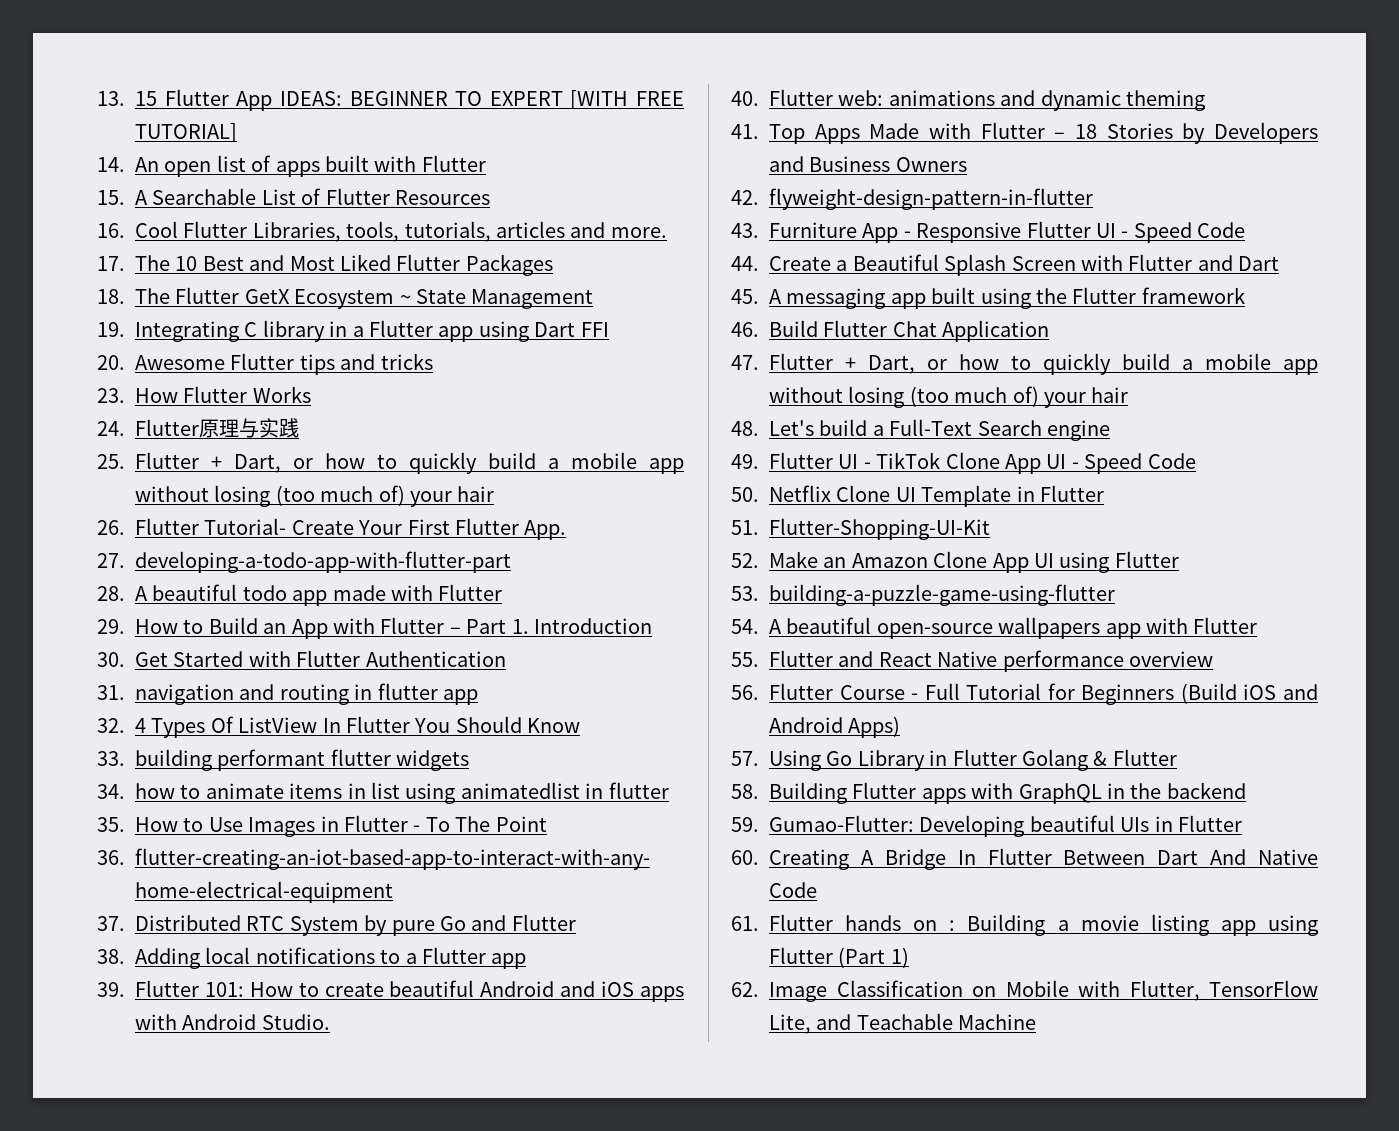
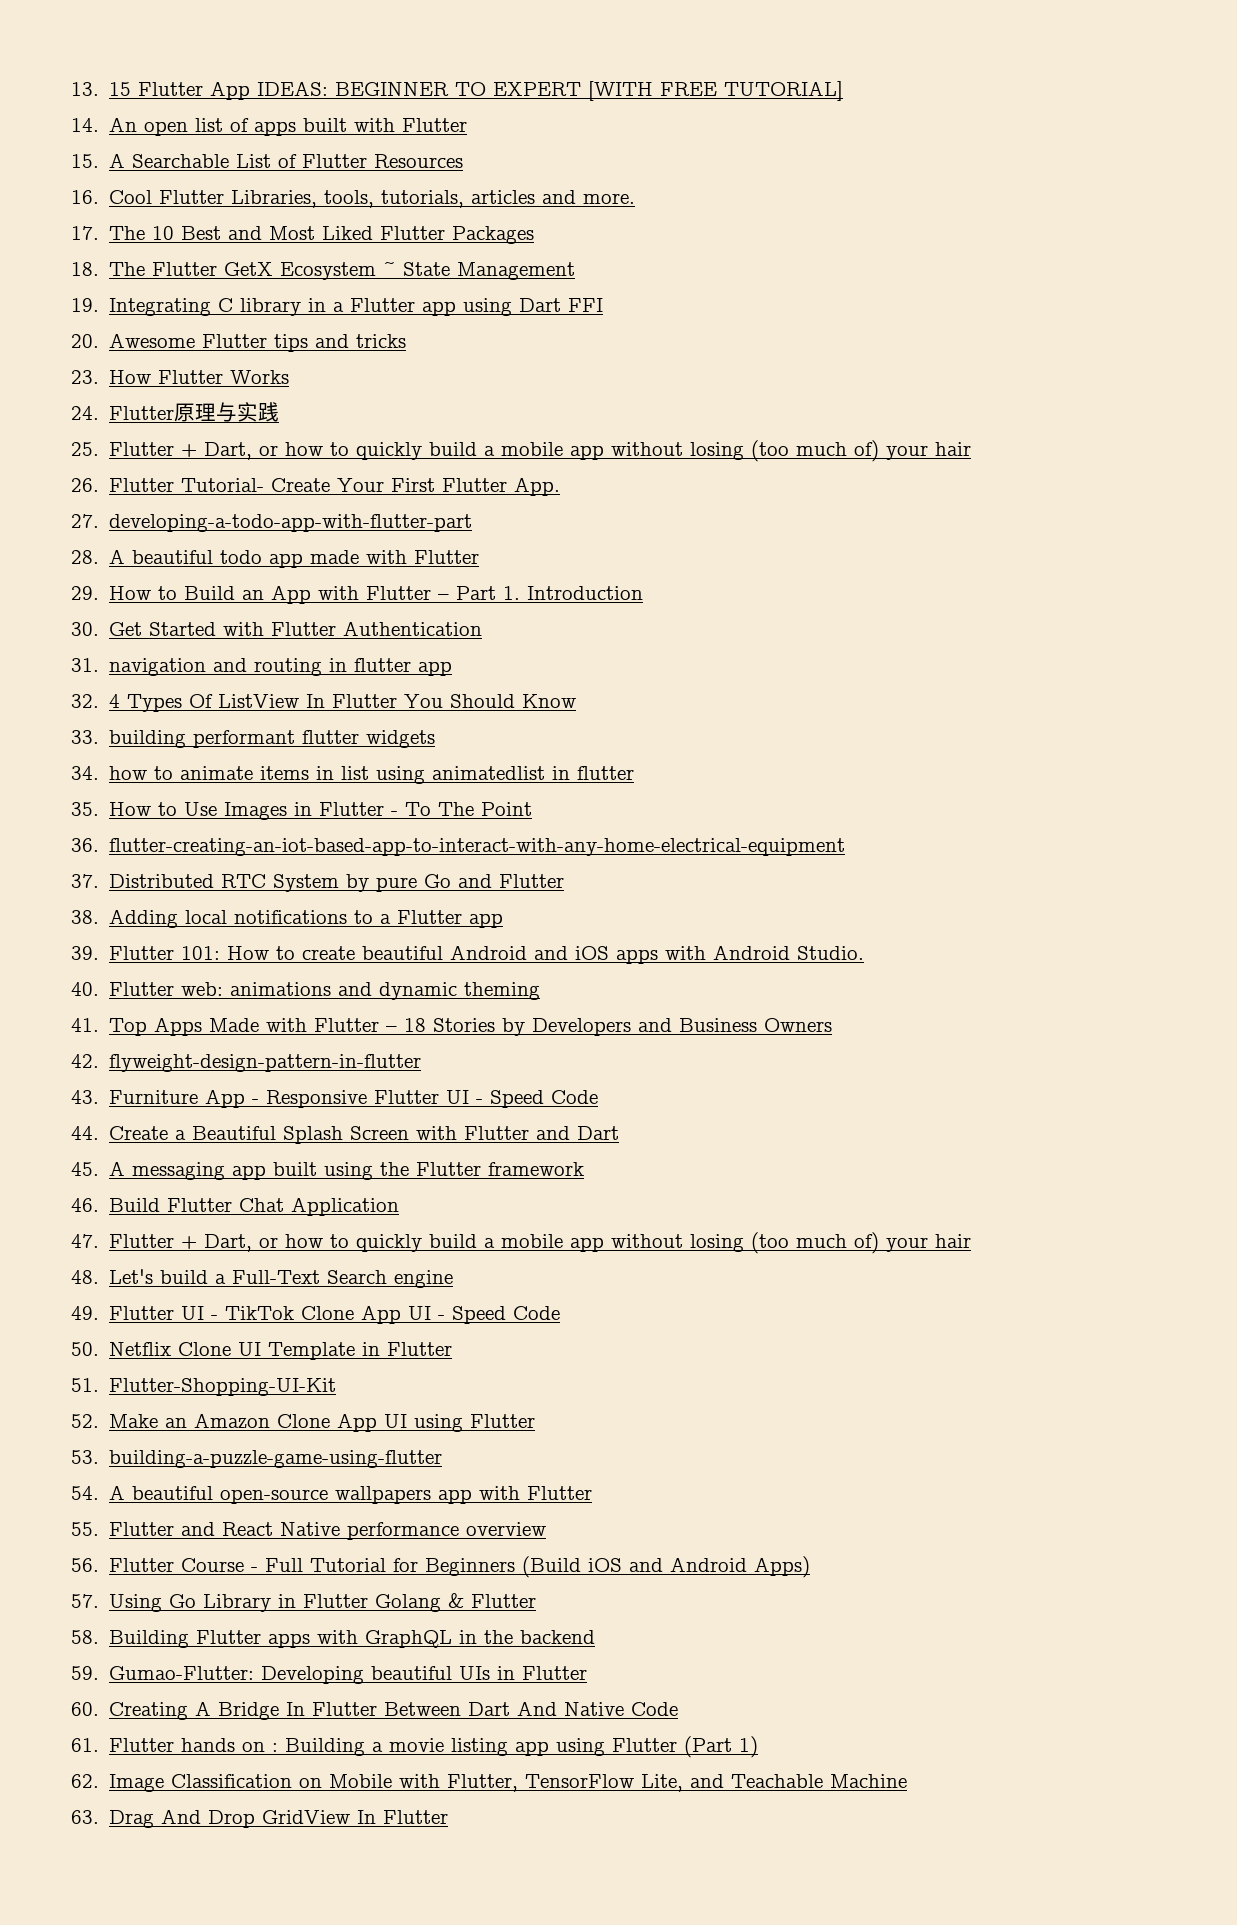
+ 63. Drag And Drop GridView In Flutter

